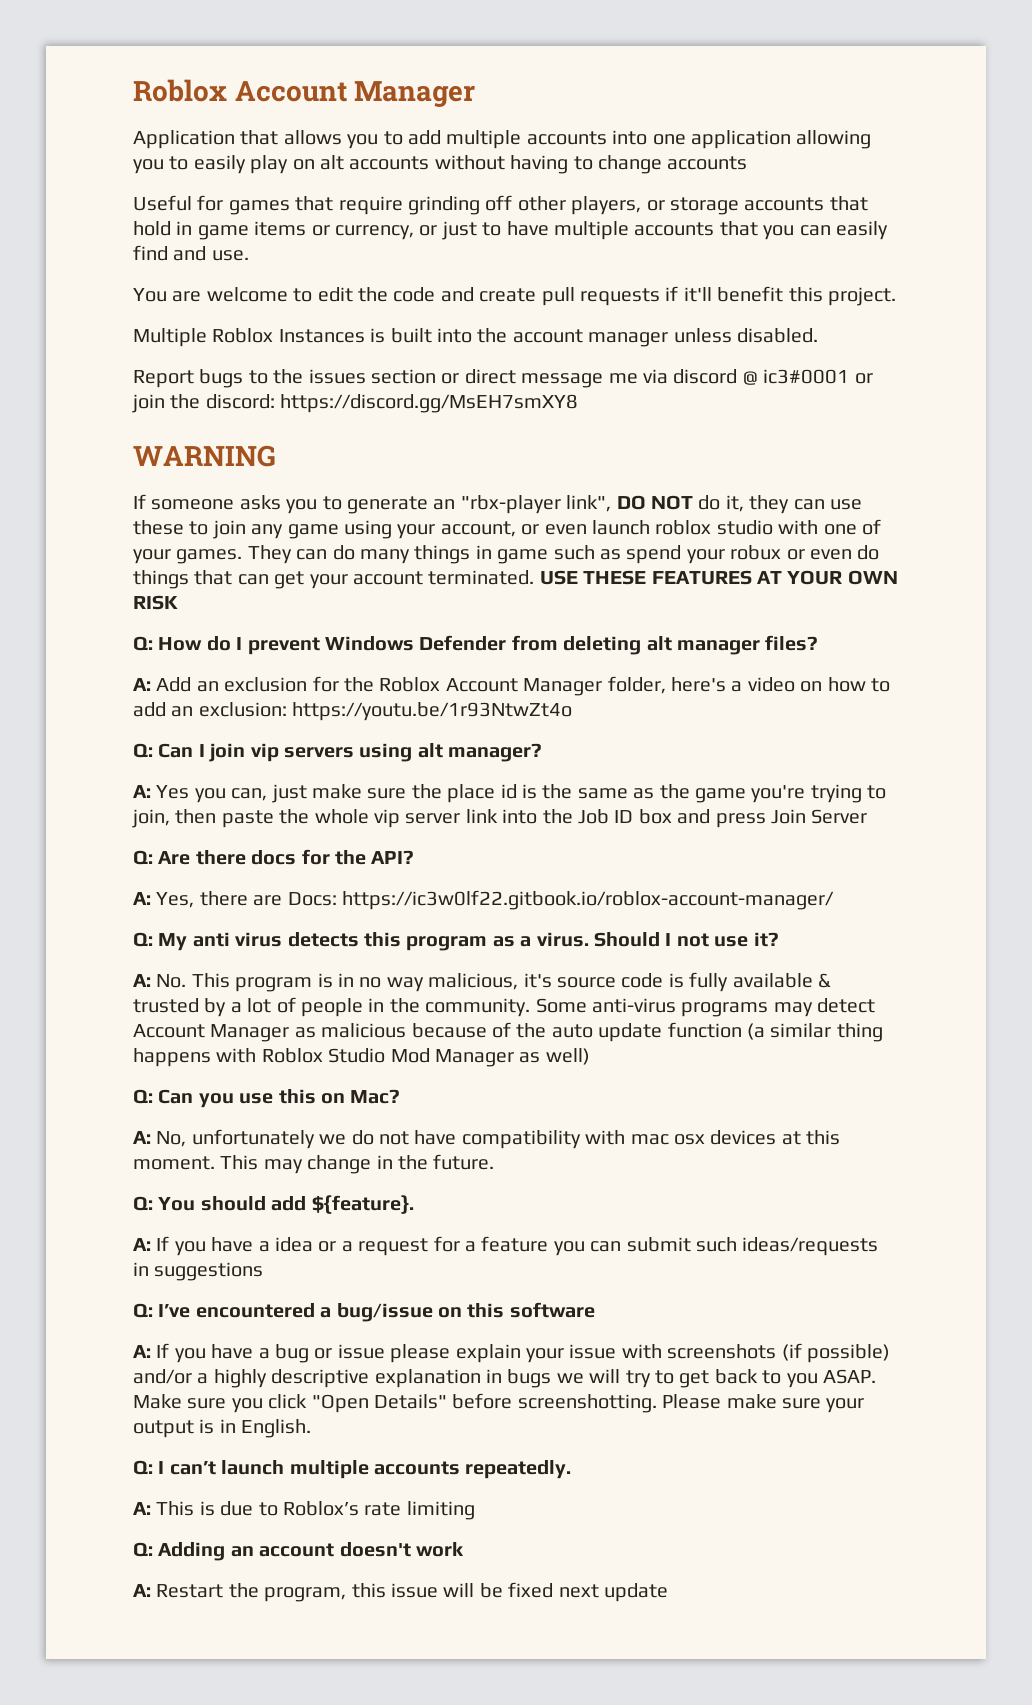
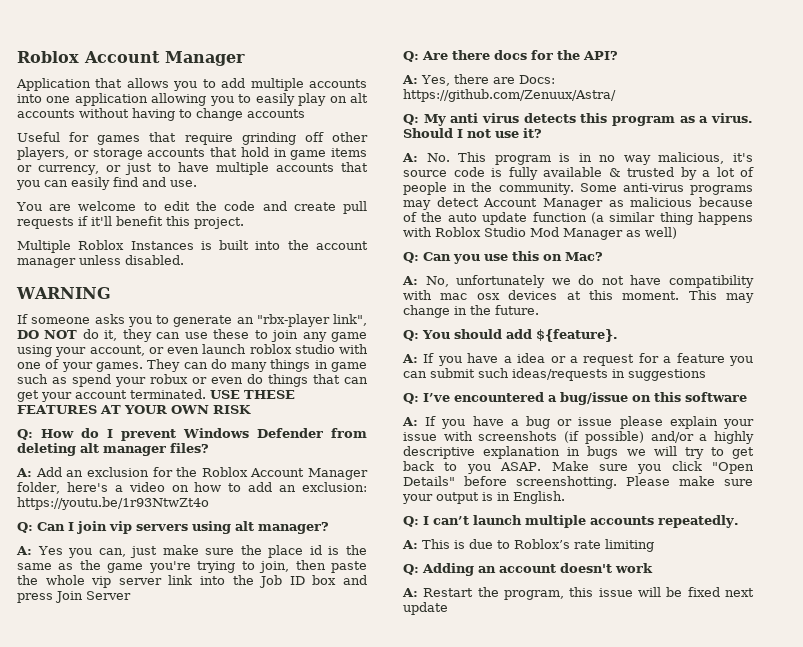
- Report bugs to the issues section or direct message me via discord @ ic3#0001 or join the discord: https://discord.gg/MsEH7smXY8
- A: Yes, there are Docs: https://ic3w0lf22.gitbook.io/roblox-account-manager/
+ A: Yes, there are Docs: https://github.com/Zenuux/Astra/

